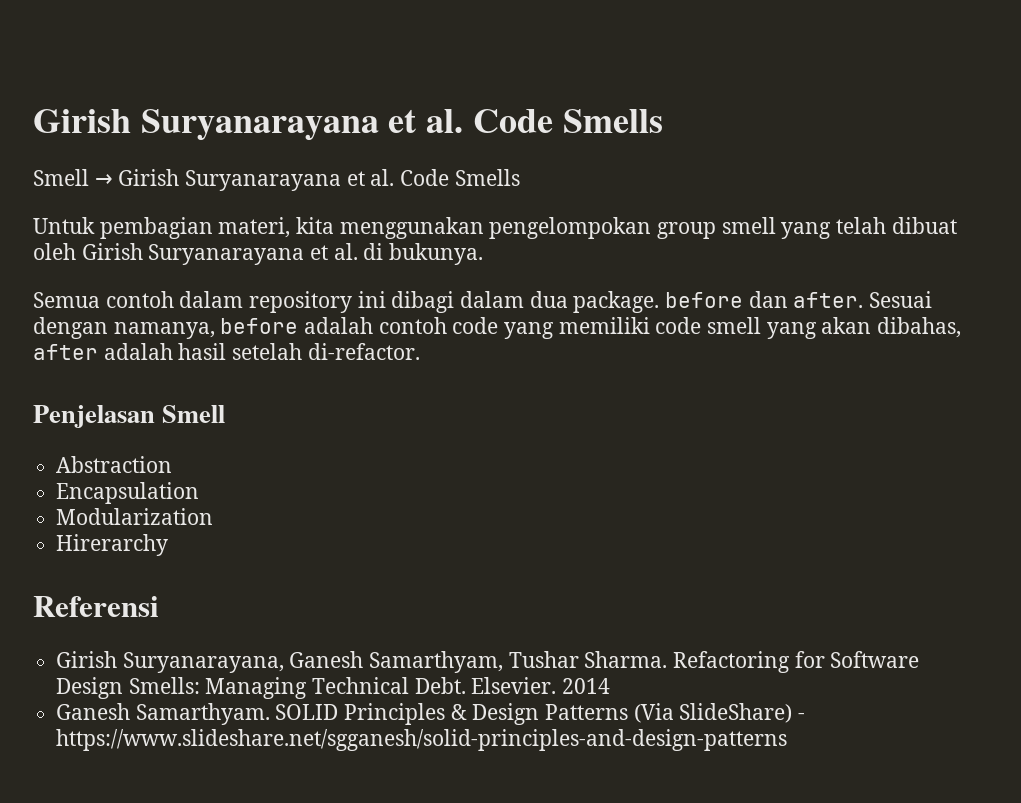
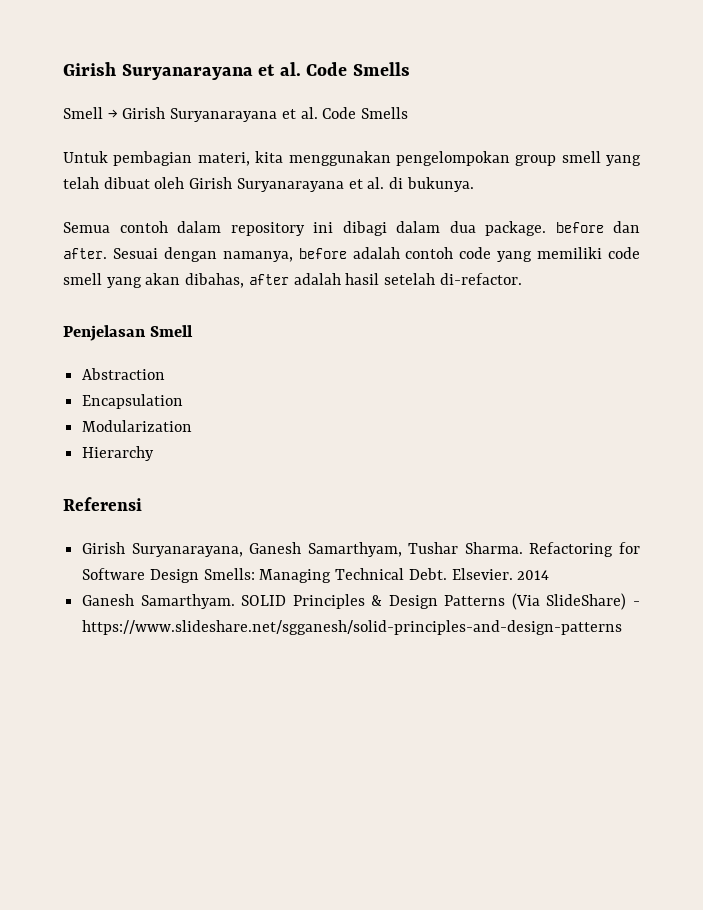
- Hirerarchy
+ Hierarchy

